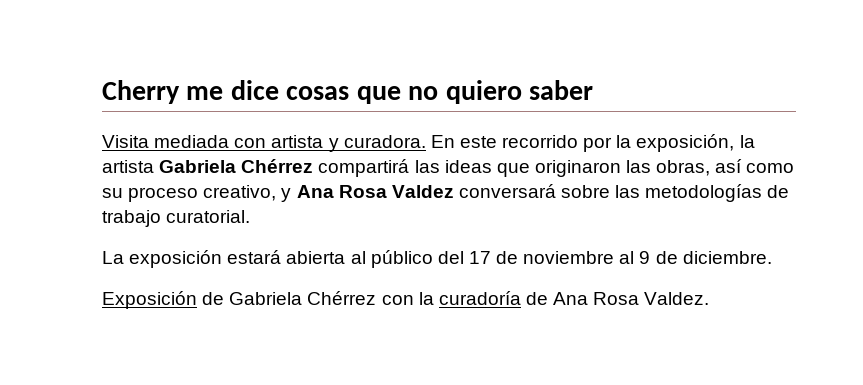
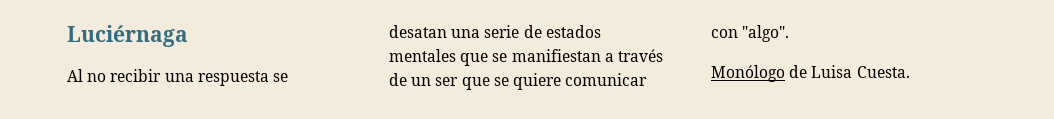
- Cherry me dice cosas que no quiero saber
- Visita mediada con artista y curadora. En este recorrido por la exposición, la artista Gabriela Chérrez compartirá las ideas que originaron las obras, así como su proceso creativo, y Ana Rosa Valdez conversará sobre las metodologías de trabajo curatorial.
- La exposición estará abierta al público del 17 de noviembre al 9 de diciembre.
- Exposición de Gabriela Chérrez con la curadoría de Ana Rosa Valdez.
+ Luciérnaga
+ Al no recibir una respuesta se desatan una serie de estados mentales que se manifiestan a través de un ser que se quiere comunicar con "algo".
+ Monólogo de Luisa Cuesta.

